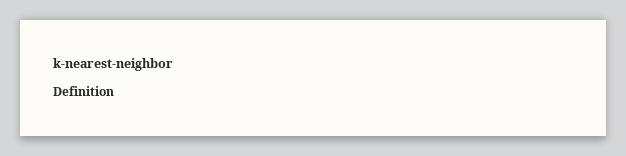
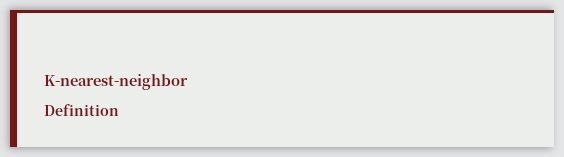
- k-nearest-neighbor
+ K-nearest-neighbor

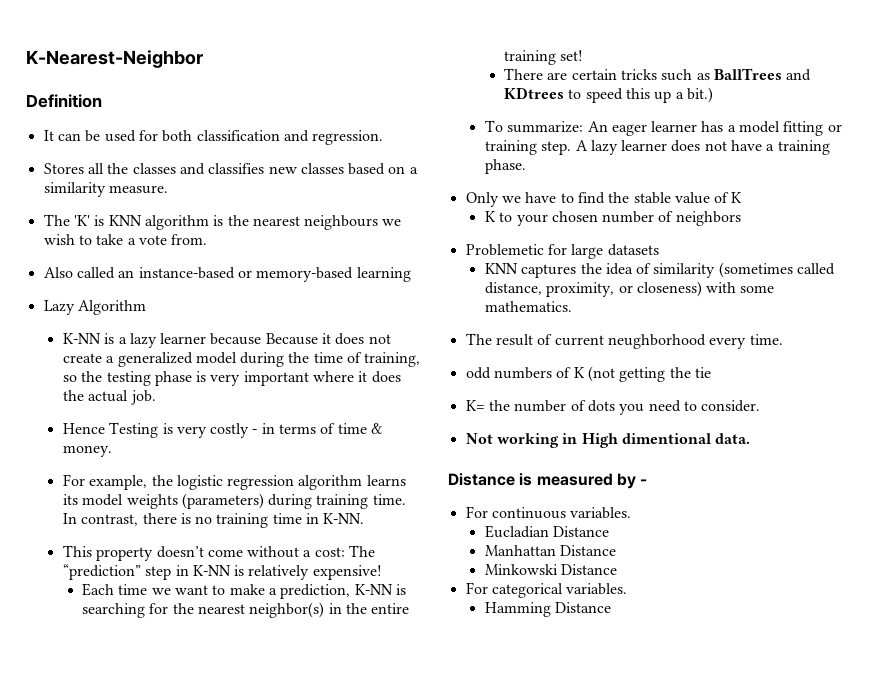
- K-nearest-neighbor
+ K-Nearest-Neighbor
+ It can be used for both classification and regression.
+ Stores all the classes and classifies new classes based on a similarity measure.
+ The 'K' is KNN algorithm is the nearest neighbours we wish to take a vote from.
+ Also called an instance-based or memory-based learning
+ Lazy Algorithm
+ K-NN is a lazy learner because Because it does not create a generalized model during the time of training, so the testing phase is very important where it does the actual job.
+ Hence Testing is very costly - in terms of time & money.
+ For example, the logistic regression algorithm learns its model weights (parameters) during training time. In contrast, there is no training time in K-NN.
+ This property doesn’t come without a cost: The “prediction” step in K-NN is relatively expensive!
+ Each time we want to make a prediction, K-NN is searching for the nearest neighbor(s) in the entire training set!
+ There are certain tricks such as BallTrees and KDtrees to speed this up a bit.)
+ To summarize: An eager learner has a model fitting or training step. A lazy learner does not have a training phase.
+ Only we have to find the stable value of K
+ K to your chosen number of neighbors
+ Problemetic for large datasets
+ KNN captures the idea of similarity (sometimes called distance, proximity, or closeness) with some mathematics.
+ The result of current neughborhood every time.
+ odd numbers of K (not getting the tie
+ K= the number of dots you need to consider.
+ Not working in High dimentional data.
+ Distance is measured by -
+ For continuous variables.
+ Eucladian Distance
+ Manhattan Distance
+ Minkowski Distance
+ For categorical variables.
+ Hamming Distance

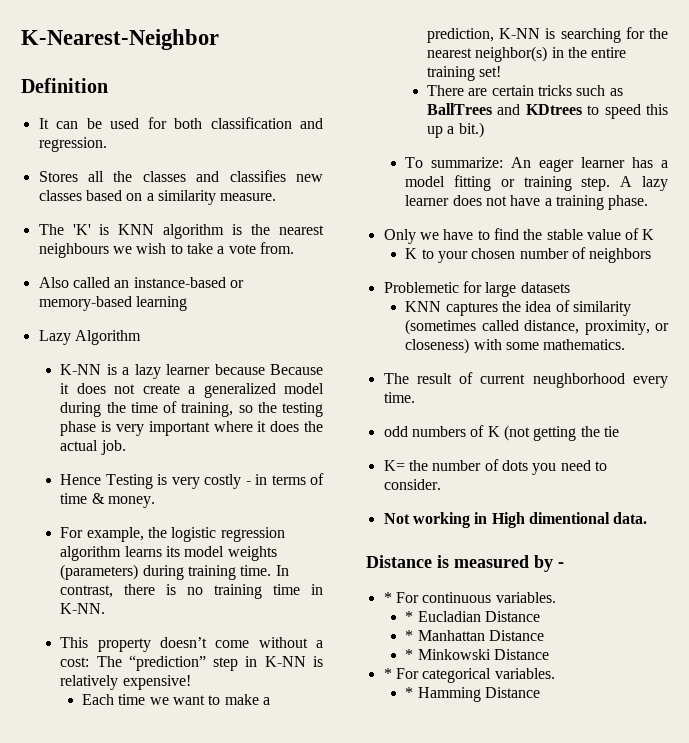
- For continuous variables.
+ * For continuous variables.
- Eucladian Distance
+ * Eucladian Distance
- Manhattan Distance
+ * Manhattan Distance
- Minkowski Distance
+ * Minkowski Distance
- For categorical variables.
+ * For categorical variables.
- Hamming Distance
+ * Hamming Distance

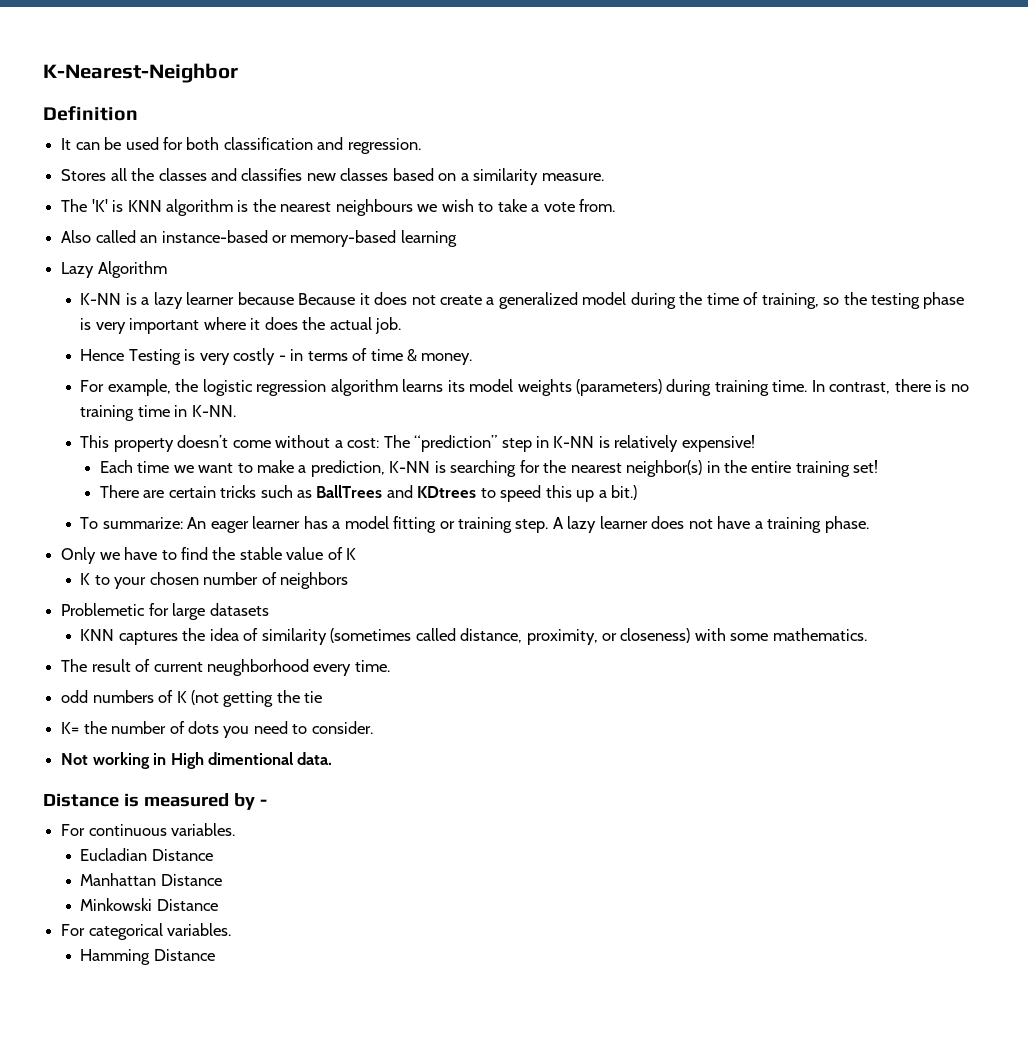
- * For continuous variables.
+ For continuous variables.
- * Eucladian Distance
+ Eucladian Distance
- * Manhattan Distance
+ Manhattan Distance
- * Minkowski Distance
+ Minkowski Distance
- * For categorical variables.
+ For categorical variables.
- * Hamming Distance
+ Hamming Distance

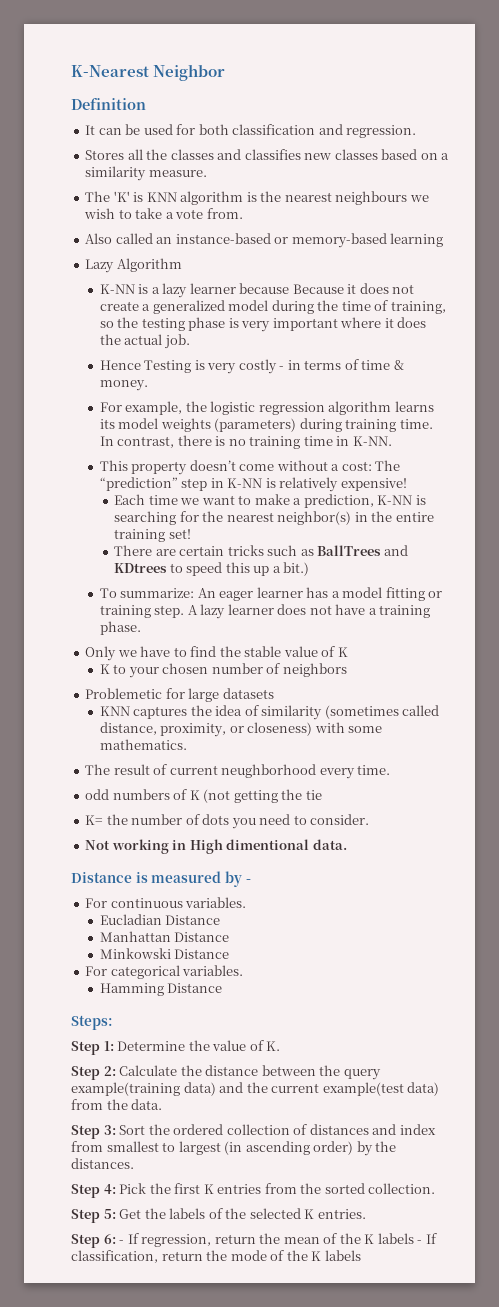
- K-Nearest-Neighbor
+ K-Nearest Neighbor
+ Steps:
+ Step 1: Determine the value of K.
+ Step 2: Calculate the distance between the query example(training data) and the current example(test data) from the data.
+ Step 3: Sort the ordered collection of distances and index from smallest to largest (in ascending order) by the distances.
+ Step 4: Pick the first K entries from the sorted collection.
+ Step 5: Get the labels of the selected K entries.
+ Step 6: - If regression, return the mean of the K labels - If classification, return the mode of the K labels

